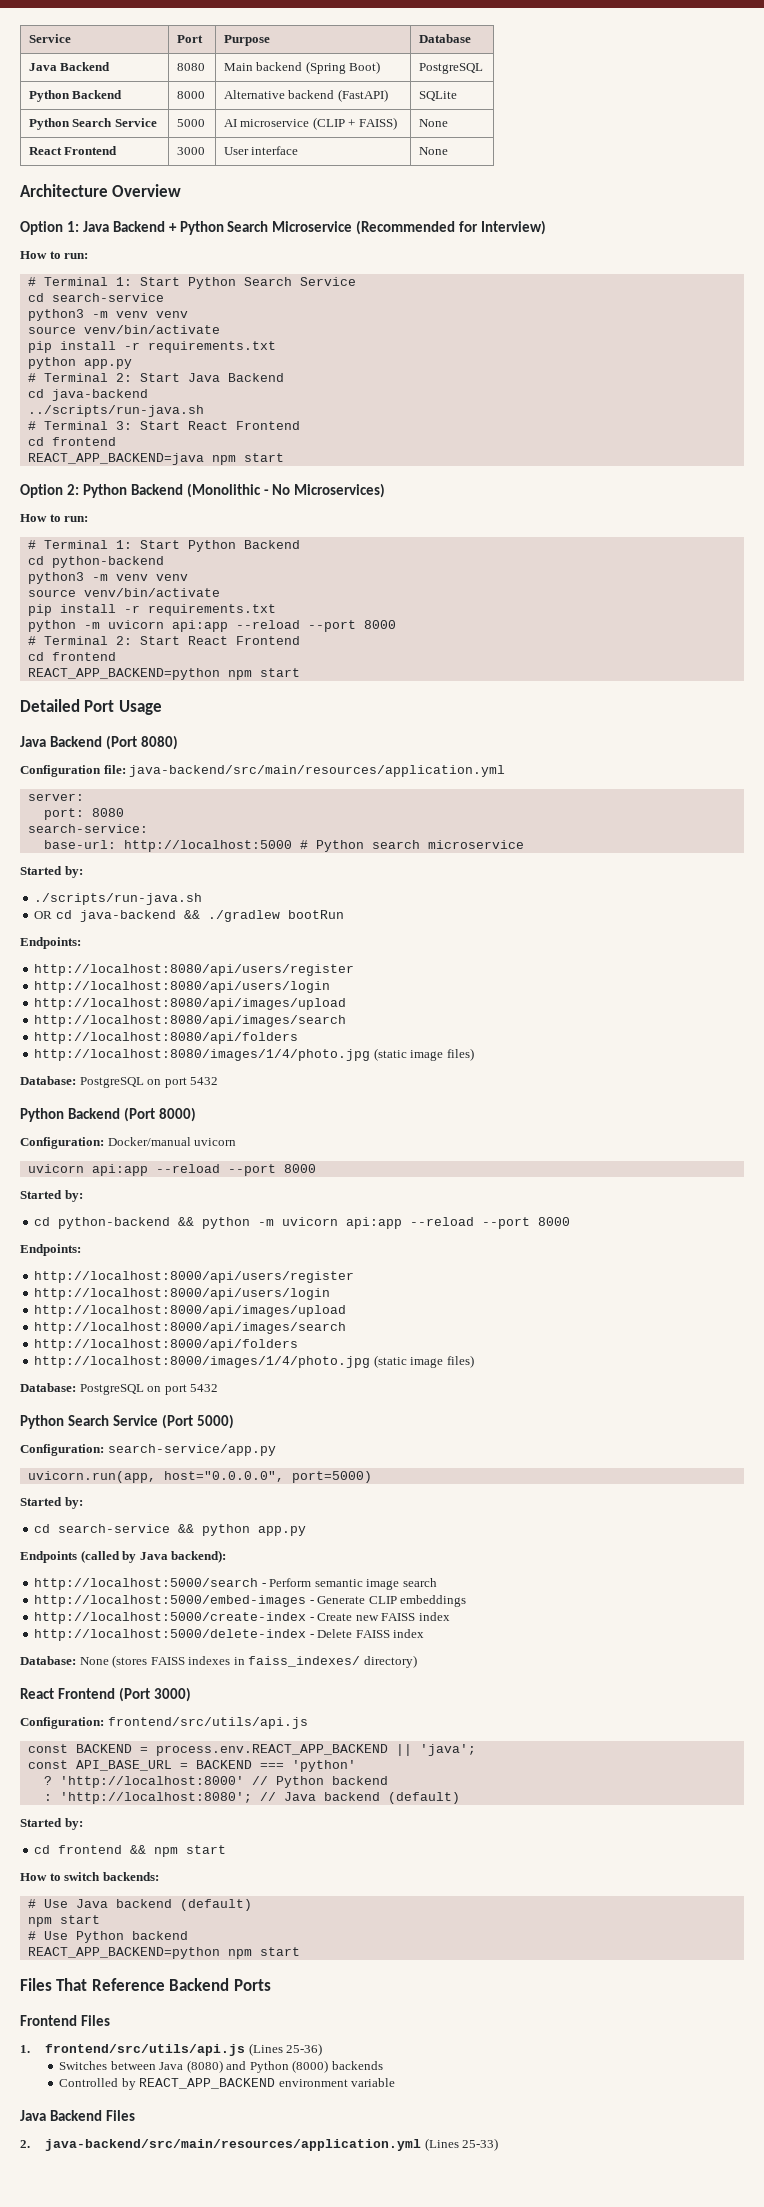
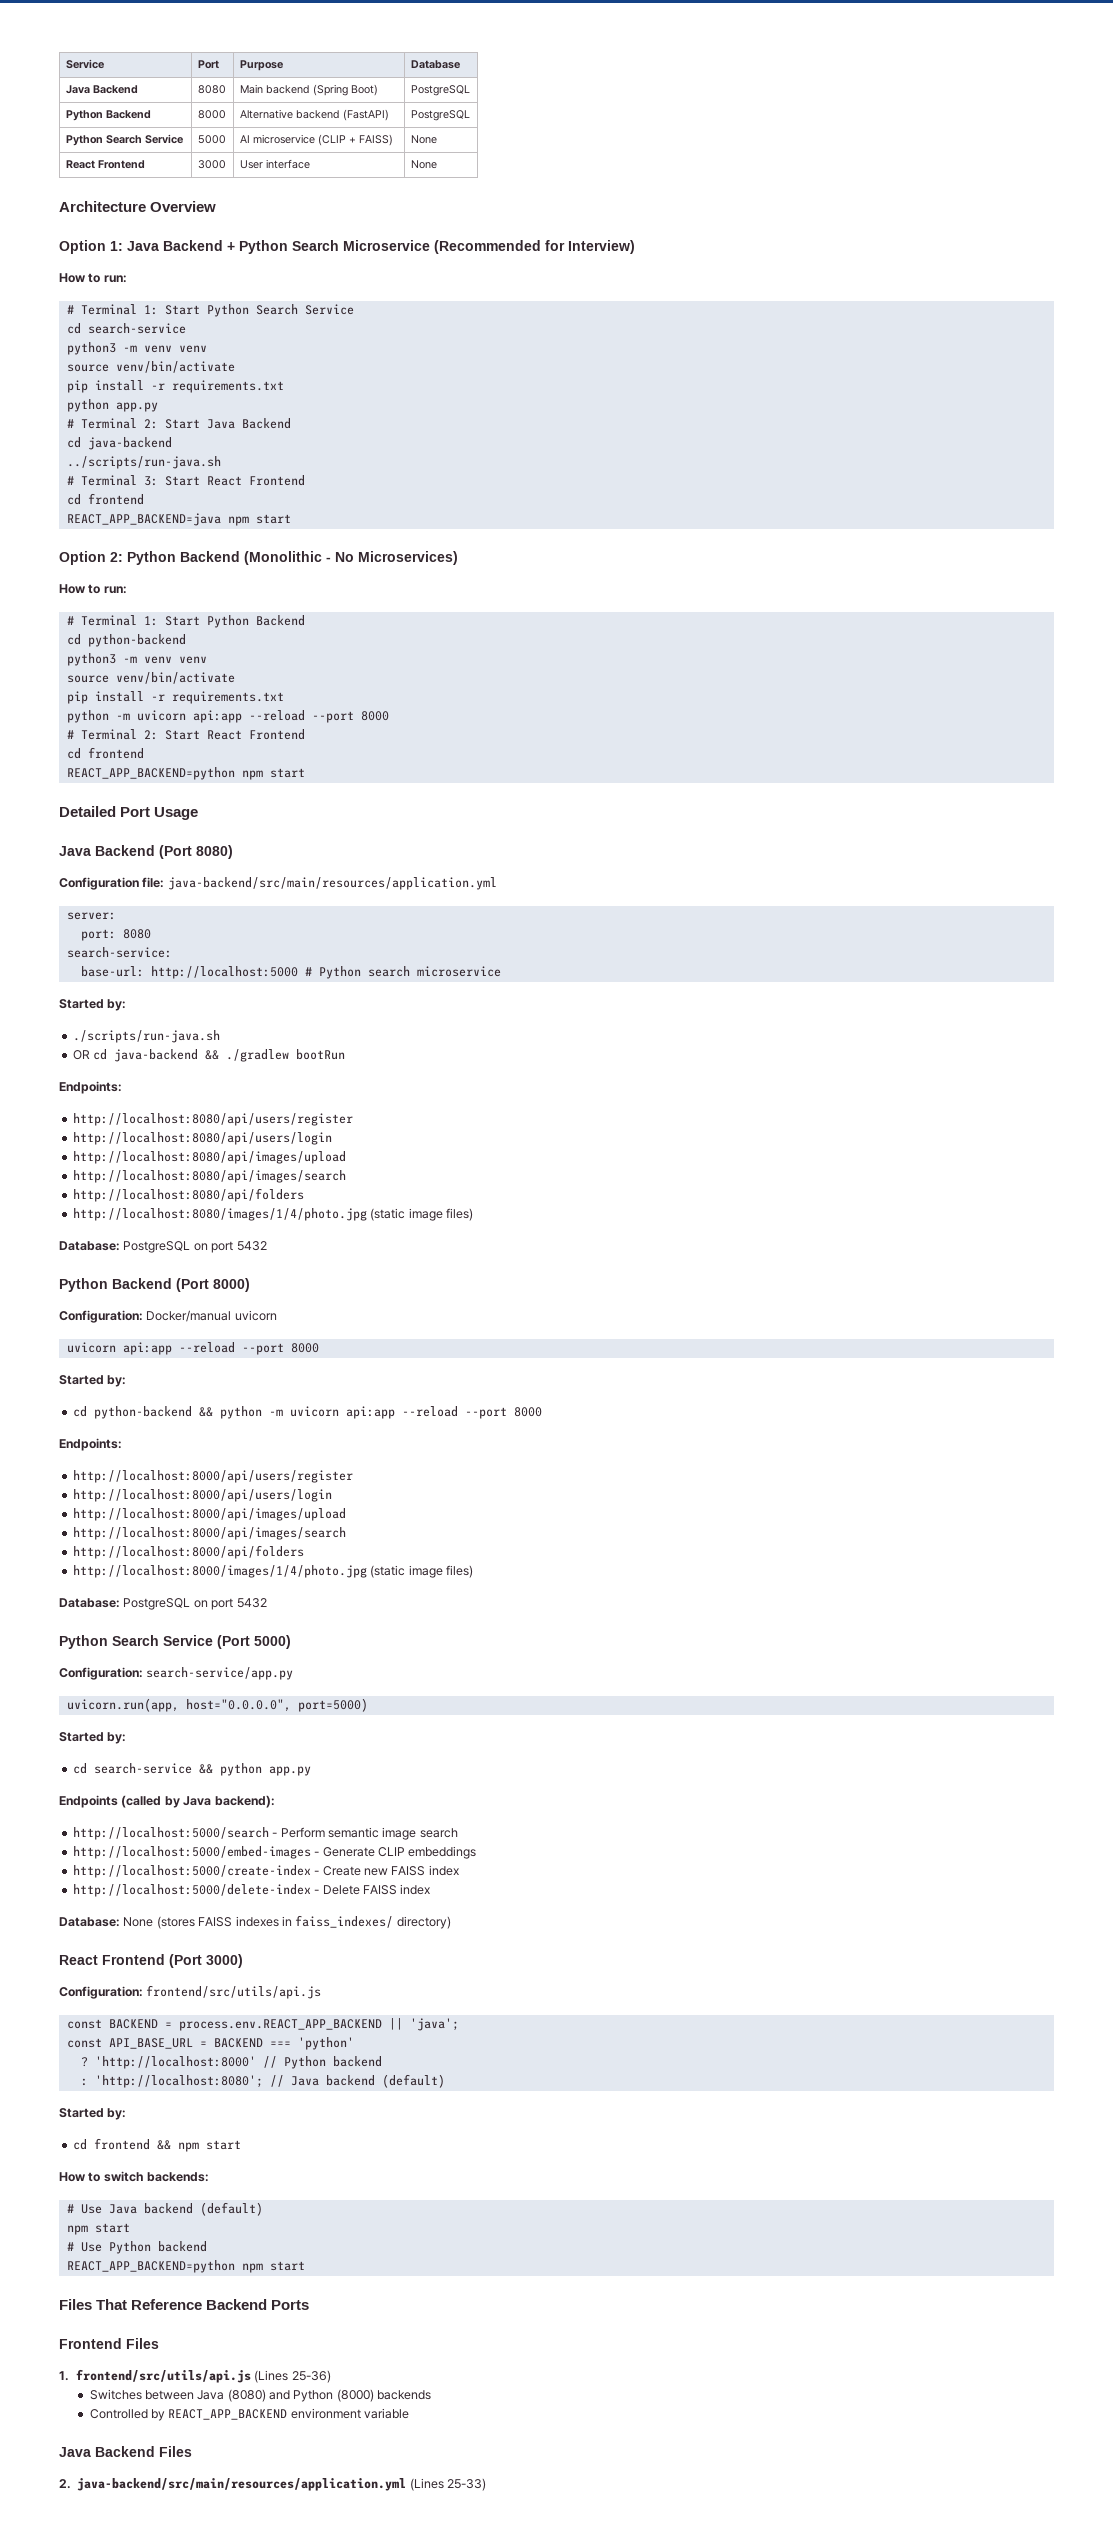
- Python Backend | 8000 | Alternative backend (FastAPI) | SQLite
+ Python Backend | 8000 | Alternative backend (FastAPI) | PostgreSQL

